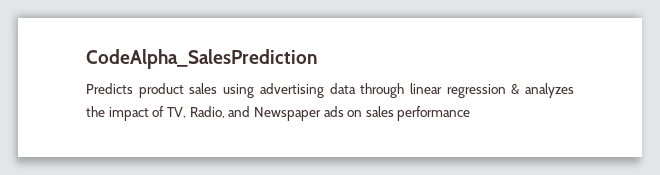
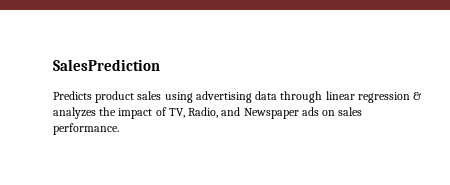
- CodeAlpha_SalesPrediction
+ SalesPrediction
- Predicts product sales using advertising data through linear regression & analyzes the impact of TV, Radio, and Newspaper ads on sales performance
+ Predicts product sales using advertising data through linear regression & analyzes the impact of TV, Radio, and Newspaper ads on sales performance.

